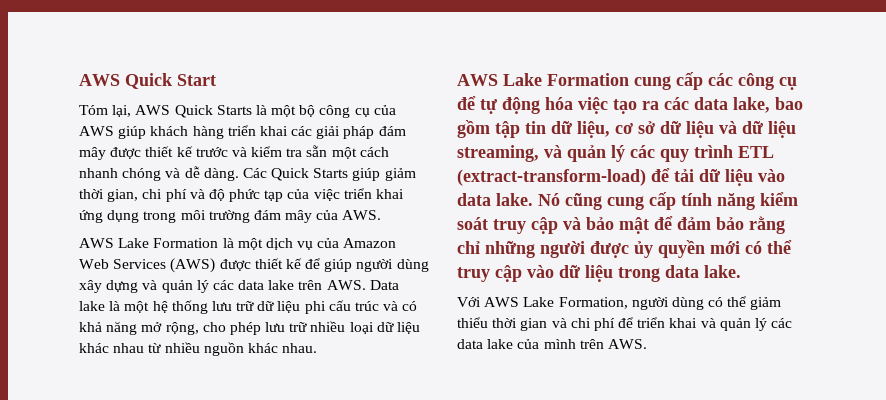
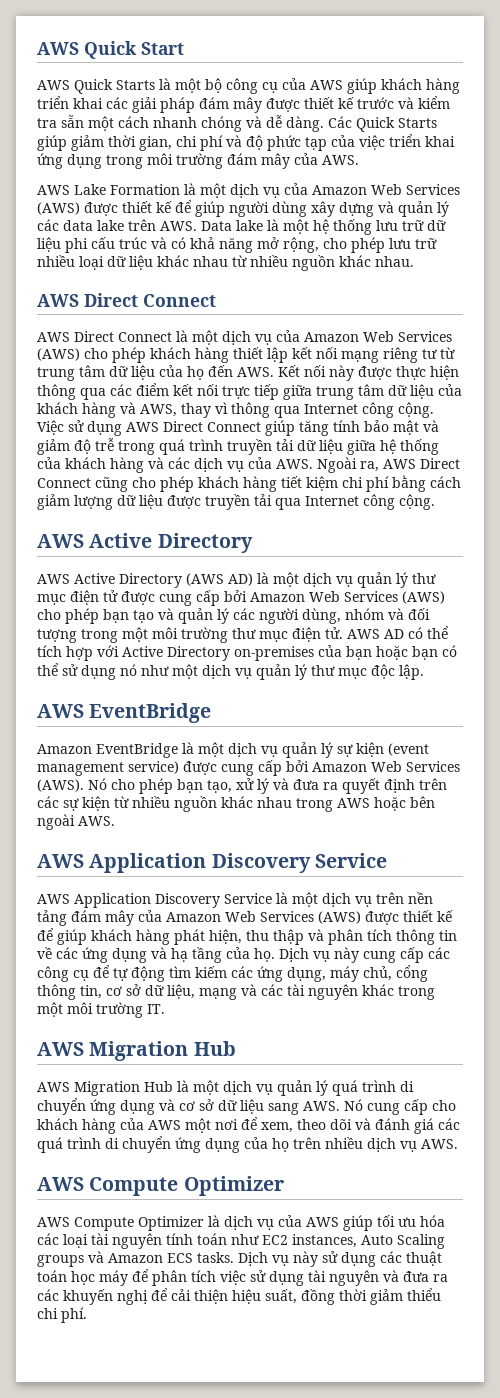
- Tóm lại, AWS Quick Starts là một bộ công cụ của AWS giúp khách hàng triển khai các giải pháp đám mây được thiết kế trước và kiểm tra sẵn một cách nhanh chóng và dễ dàng.
+ AWS Quick Starts là một bộ công cụ của AWS giúp khách hàng triển khai các giải pháp đám mây được thiết kế trước và kiểm tra sẵn một cách nhanh chóng và dễ dàng.
  AWS Lake Formation là một dịch vụ của Amazon Web Services (AWS) được thiết kế để giúp người dùng xây dựng và quản lý các data lake trên AWS. Data lake là một hệ thống lưu trữ dữ liệu phi cấu trúc và có khả năng mở rộng, cho phép lưu trữ nhiều loại dữ liệu khác nhau từ nhiều nguồn khác nhau.
- AWS Lake Formation cung cấp các công cụ để tự động hóa việc tạo ra các data lake, bao gồm tập tin dữ liệu, cơ sở dữ liệu và dữ liệu streaming, và quản lý các quy trình ETL (extract-transform-load) để tải dữ liệu vào data lake. Nó cũng cung cấp tính năng kiểm soát truy cập và bảo mật để đảm bảo rằng chỉ những người được ủy quyền mới có thể truy cập vào dữ liệu trong data lake.
- Với AWS Lake Formation, người dùng có thể giảm thiểu thời gian và chi phí để triển khai và quản lý các data lake của mình trên AWS.
+ AWS Direct Connect
+ AWS Direct Connect là một dịch vụ của Amazon Web Services (AWS) cho phép khách hàng thiết lập kết nối mạng riêng tư từ trung tâm dữ liệu của họ đến AWS. Kết nối này được thực hiện thông qua các điểm kết nối trực tiếp giữa trung tâm dữ liệu của khách hàng và AWS, thay vì thông qua Internet công cộng. Việc sử dụng AWS Direct Connect giúp tăng tính bảo mật và giảm độ trễ trong quá trình truyền tải dữ liệu giữa hệ thống của khách hàng và các dịch vụ của AWS. Ngoài ra, AWS Direct Connect cũng cho phép khách hàng tiết kiệm chi phí bằng cách giảm lượng dữ liệu được truyền tải qua Internet công cộng.
+ AWS Active Directory
+ AWS Active Directory (AWS AD) là một dịch vụ quản lý thư mục điện tử được cung cấp bởi Amazon Web Services (AWS) cho phép bạn tạo và quản lý các người dùng, nhóm và đối tượng trong một môi trường thư mục điện tử. AWS AD có thể tích hợp với Active Directory on-premises của bạn hoặc bạn có thể sử dụng nó như một dịch vụ quản lý thư mục độc lập.
+ AWS EventBridge
+ Amazon EventBridge là một dịch vụ quản lý sự kiện (event management service) được cung cấp bởi Amazon Web Services (AWS). Nó cho phép bạn tạo, xử lý và đưa ra quyết định trên các sự kiện từ nhiều nguồn khác nhau trong AWS hoặc bên ngoài AWS.
+ AWS Application Discovery Service
+ AWS Application Discovery Service là một dịch vụ trên nền tảng đám mây của Amazon Web Services (AWS) được thiết kế để giúp khách hàng phát hiện, thu thập và phân tích thông tin về các ứng dụng và hạ tầng của họ. Dịch vụ này cung cấp các công cụ để tự động tìm kiếm các ứng dụng, máy chủ, cổng thông tin, cơ sở dữ liệu, mạng và các tài nguyên khác trong một môi trường IT.
+ AWS Migration Hub
+ AWS Migration Hub là một dịch vụ quản lý quá trình di chuyển ứng dụng và cơ sở dữ liệu sang AWS. Nó cung cấp cho khách hàng của AWS một nơi để xem, theo dõi và đánh giá các quá trình di chuyển ứng dụng của họ trên nhiều dịch vụ AWS.
+ AWS Compute Optimizer
+ AWS Compute Optimizer là dịch vụ của AWS giúp tối ưu hóa các loại tài nguyên tính toán như EC2 instances, Auto Scaling groups và Amazon ECS tasks. Dịch vụ này sử dụng các thuật toán học máy để phân tích việc sử dụng tài nguyên và đưa ra các khuyến nghị để cải thiện hiệu suất, đồng thời giảm thiểu chi phí.

